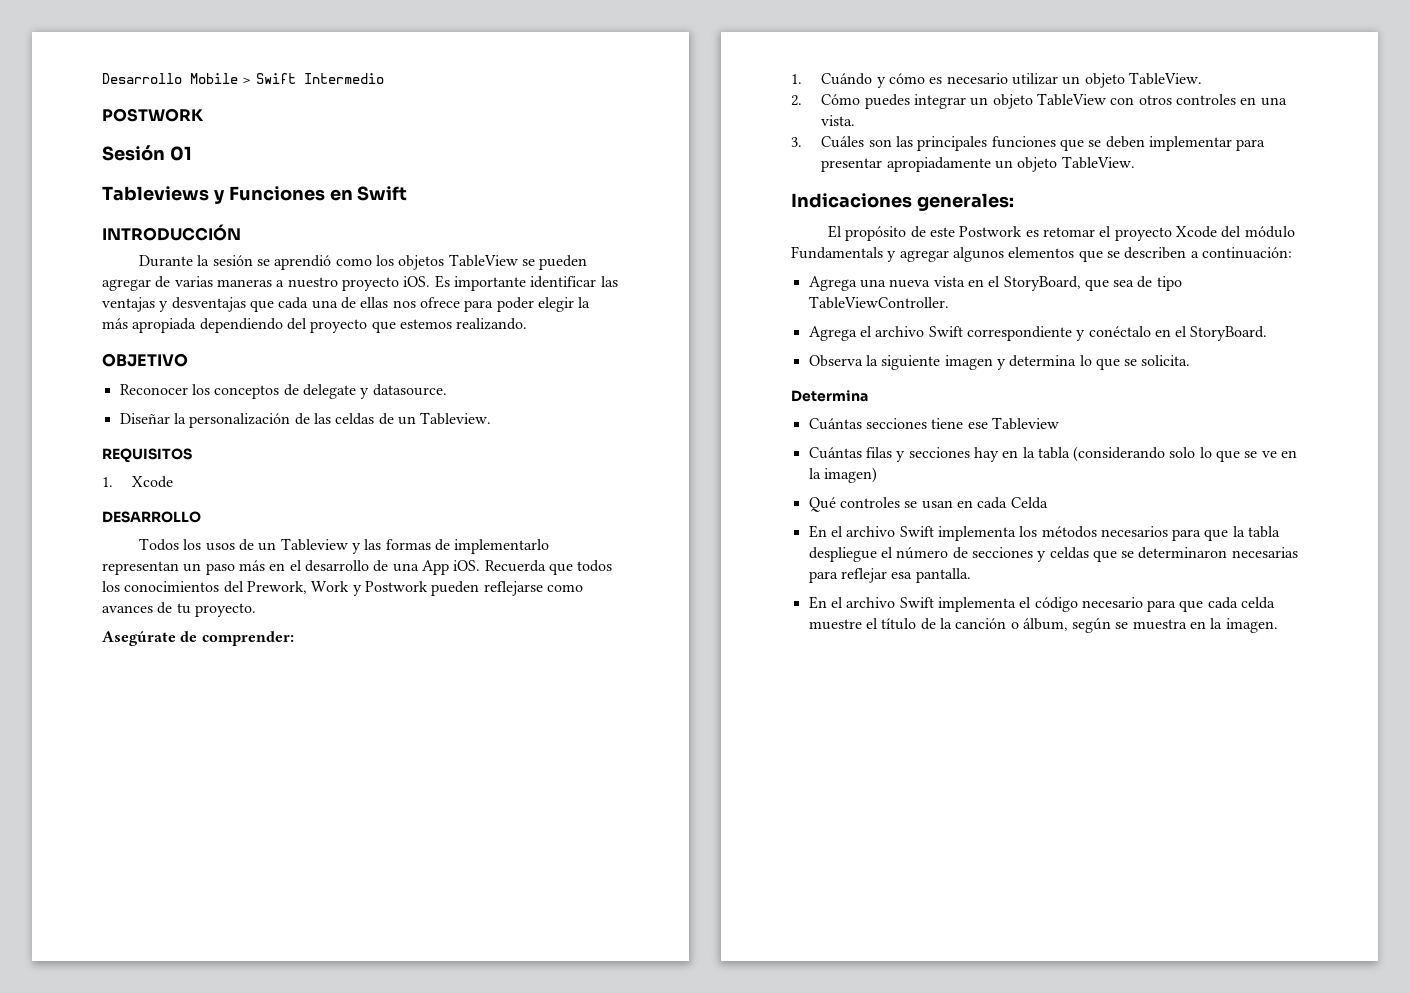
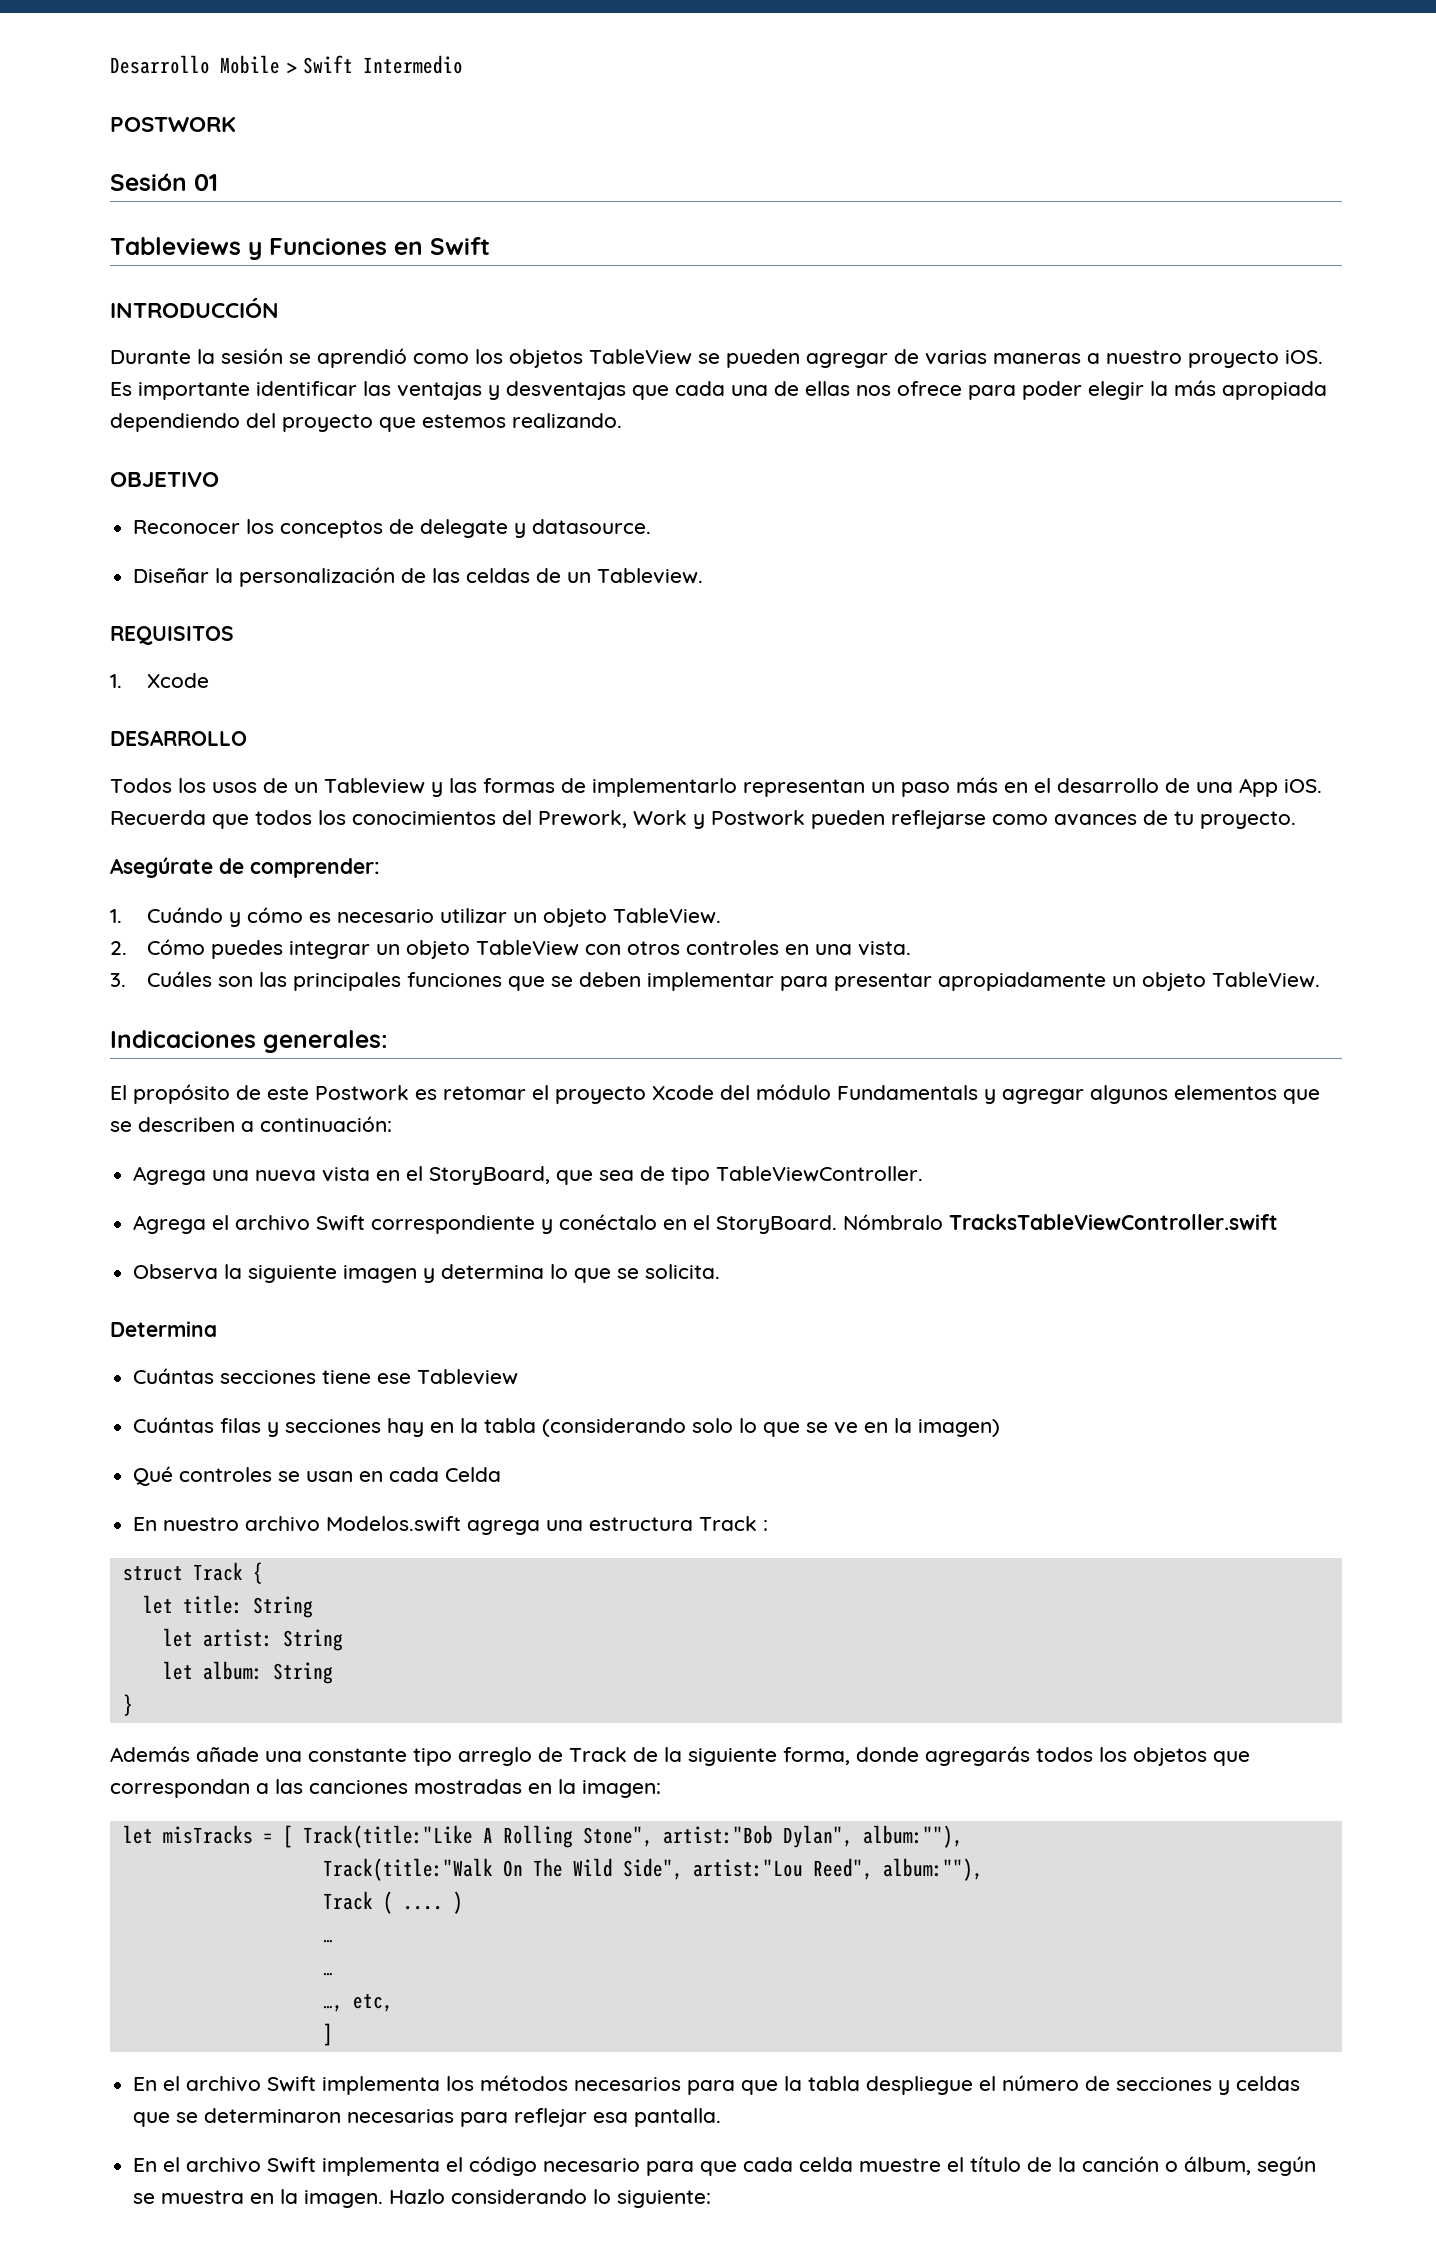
+ Nómbralo TracksTableViewController.swift
+ En nuestro archivo Modelos.swift agrega una estructura Track :
+ struct Track {
+ let title: String
+ let artist: String
+ let album: String
+ }
+ Además añade una constante tipo arreglo de Track de la siguiente forma, donde agregarás todos los objetos que correspondan a las canciones mostradas en la imagen:
+ let misTracks = [ Track(title:"Like A Rolling Stone", artist:"Bob Dylan", album:""),
+ Track(title:"Walk On The Wild Side", artist:"Lou Reed", album:""),
+ Track ( .... )
+ …
+ …
+ …, etc,
+ ]
+ Hazlo considerando lo siguiente:

